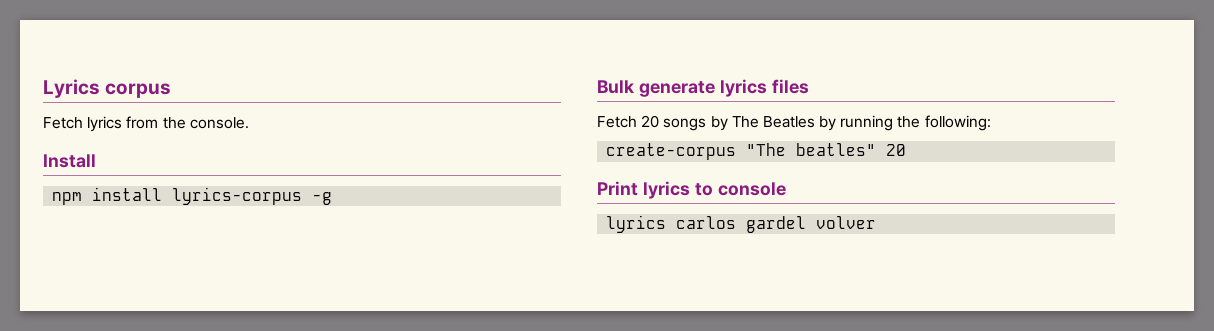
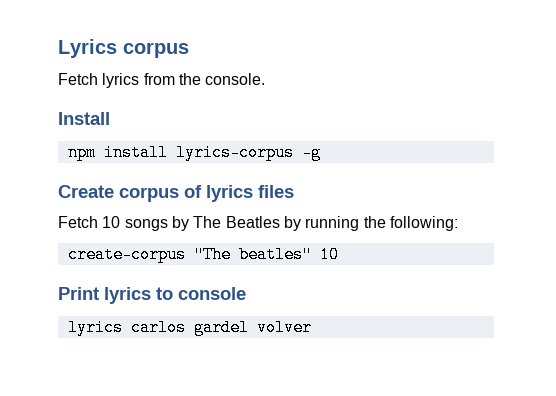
- Bulk generate lyrics files
+ Create corpus of lyrics files
- Fetch 20 songs by The Beatles by running the following:
+ Fetch 10 songs by The Beatles by running the following:
- create-corpus "The beatles" 20
+ create-corpus "The beatles" 10

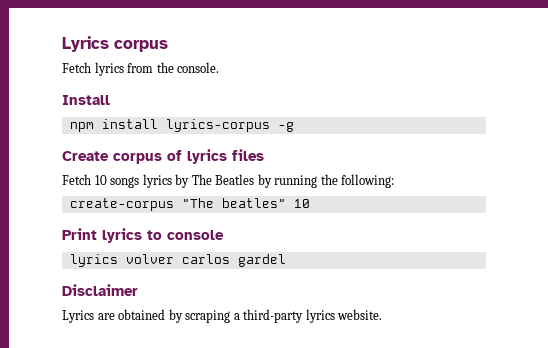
- Fetch 10 songs by The Beatles by running the following:
+ Fetch 10 songs lyrics by The Beatles by running the following:
- lyrics carlos gardel volver
+ lyrics volver carlos gardel
+ Disclaimer
+ Lyrics are obtained by scraping a third-party lyrics website.

